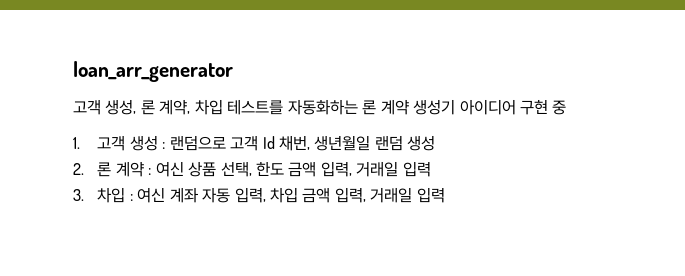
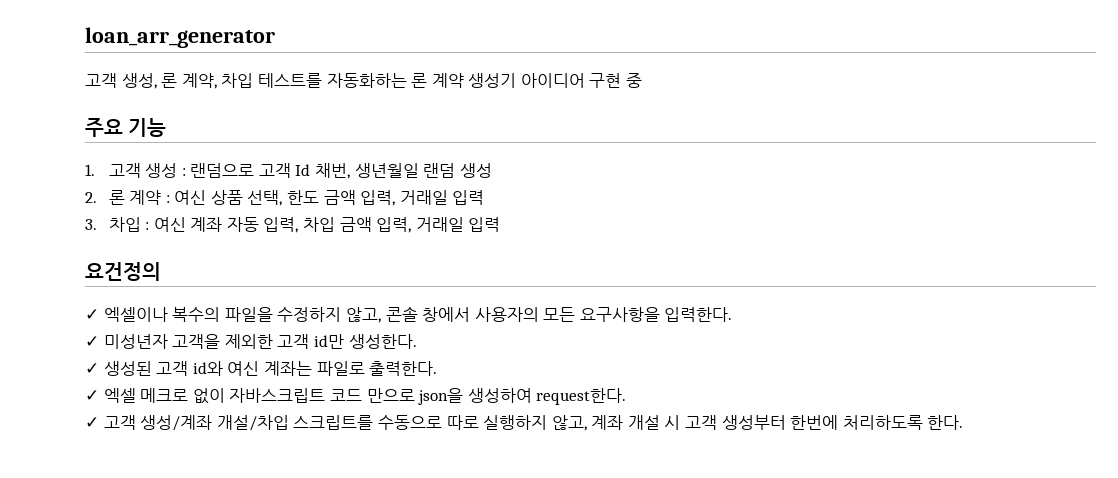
+ 주요 기능
+ 요건정의
+ ✓ 엑셀이나 복수의 파일을 수정하지 않고, 콘솔 창에서 사용자의 모든 요구사항을 입력한다.
+ ✓ 미성년자 고객을 제외한 고객 id만 생성한다.
+ ✓ 생성된 고객 id와 여신 계좌는 파일로 출력한다.
+ ✓ 엑셀 메크로 없이 자바스크립트 코드 만으로 json을 생성하여 request한다.
+ ✓ 고객 생성/계좌 개설/차입 스크립트를 수동으로 따로 실행하지 않고, 계좌 개설 시 고객 생성부터 한번에 처리하도록 한다.

